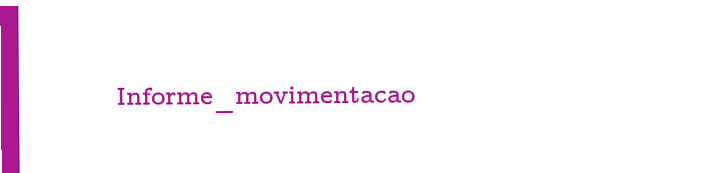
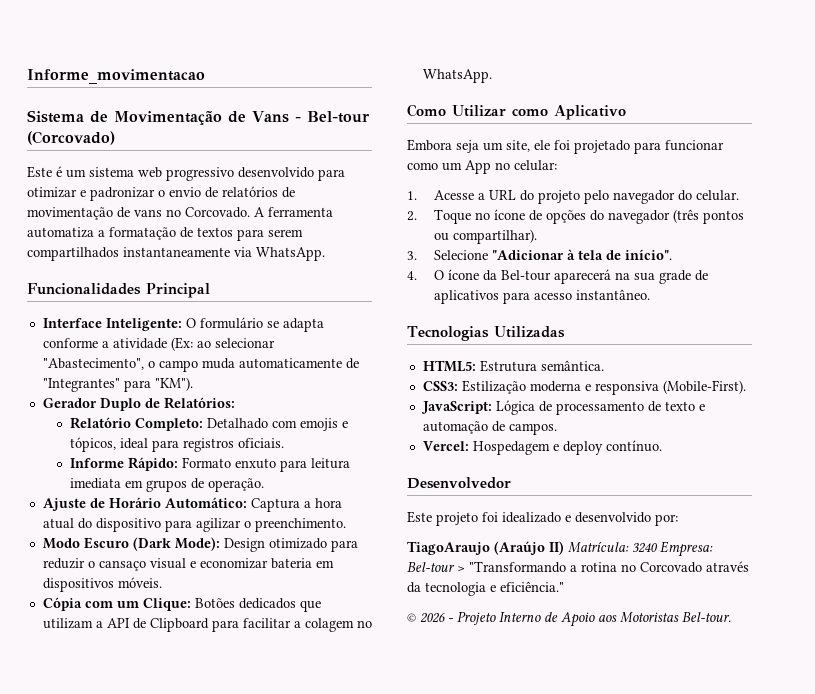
+ Sistema de Movimentação de Vans - Bel-tour (Corcovado)
+ Este é um sistema web progressivo desenvolvido para otimizar e padronizar o envio de relatórios de movimentação de vans no Corcovado. A ferramenta automatiza a formatação de textos para serem compartilhados instantaneamente via WhatsApp.
+ Funcionalidades Principal
+ Interface Inteligente: O formulário se adapta conforme a atividade (Ex: ao selecionar "Abastecimento", o campo muda automaticamente de "Integrantes" para "KM").
+ Gerador Duplo de Relatórios:
+ Relatório Completo: Detalhado com emojis e tópicos, ideal para registros oficiais.
+ Informe Rápido: Formato enxuto para leitura imediata em grupos de operação.
+ Ajuste de Horário Automático: Captura a hora atual do dispositivo para agilizar o preenchimento.
+ Modo Escuro (Dark Mode): Design otimizado para reduzir o cansaço visual e economizar bateria em dispositivos móveis.
+ Cópia com um Clique: Botões dedicados que utilizam a API de Clipboard para facilitar a colagem no WhatsApp.
+ Como Utilizar como Aplicativo
+ Embora seja um site, ele foi projetado para funcionar como um App no celular:
+ 1. Acesse a URL do projeto pelo navegador do celular.
+ 2. Toque no ícone de opções do navegador (três pontos ou compartilhar).
+ 3. Selecione "Adicionar à tela de início".
+ 4. O ícone da Bel-tour aparecerá na sua grade de aplicativos para acesso instantâneo.
+ Tecnologias Utilizadas
+ HTML5: Estrutura semântica.
+ CSS3: Estilização moderna e responsiva (Mobile-First).
+ JavaScript: Lógica de processamento de texto e automação de campos.
+ Vercel: Hospedagem e deploy contínuo.
+ Desenvolvedor
+ Este projeto foi idealizado e desenvolvido por:
+ TiagoAraujo (Araújo II) Matrícula: 3240 Empresa: Bel-tour > "Transformando a rotina no Corcovado através da tecnologia e eficiência."
+ © 2026 - Projeto Interno de Apoio aos Motoristas Bel-tour.

